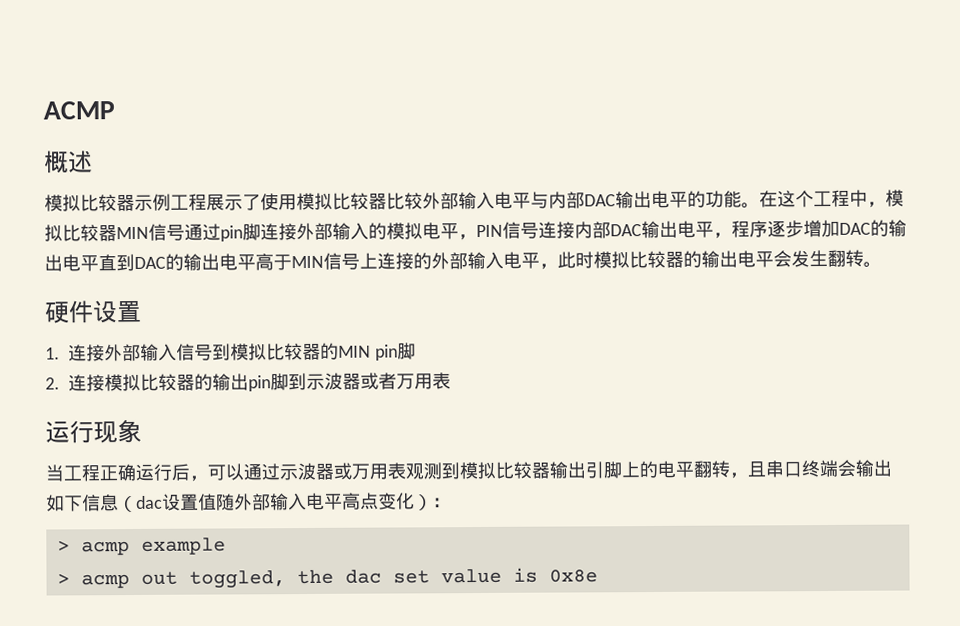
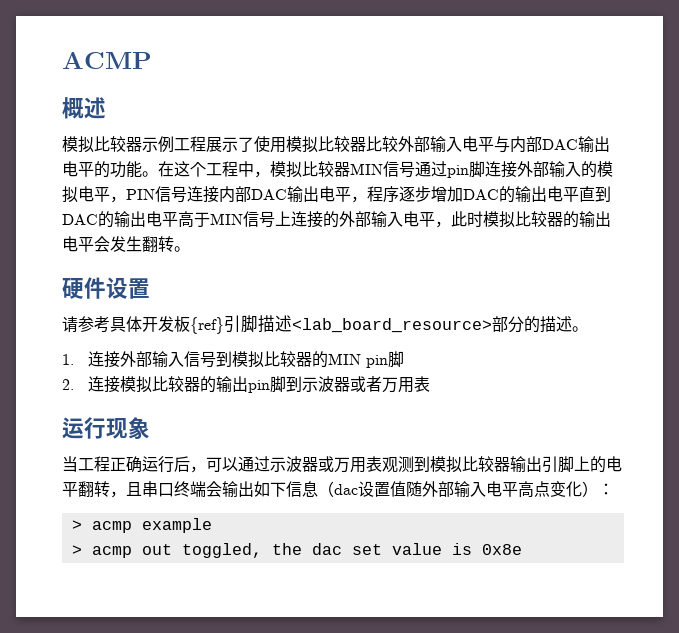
+ 请参考具体开发板{ref}引脚描述<lab_board_resource>部分的描述。

